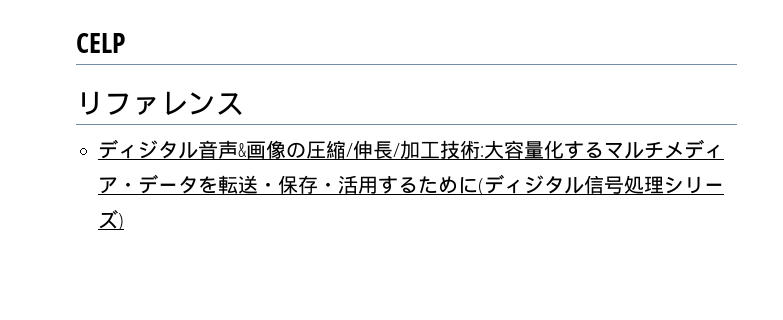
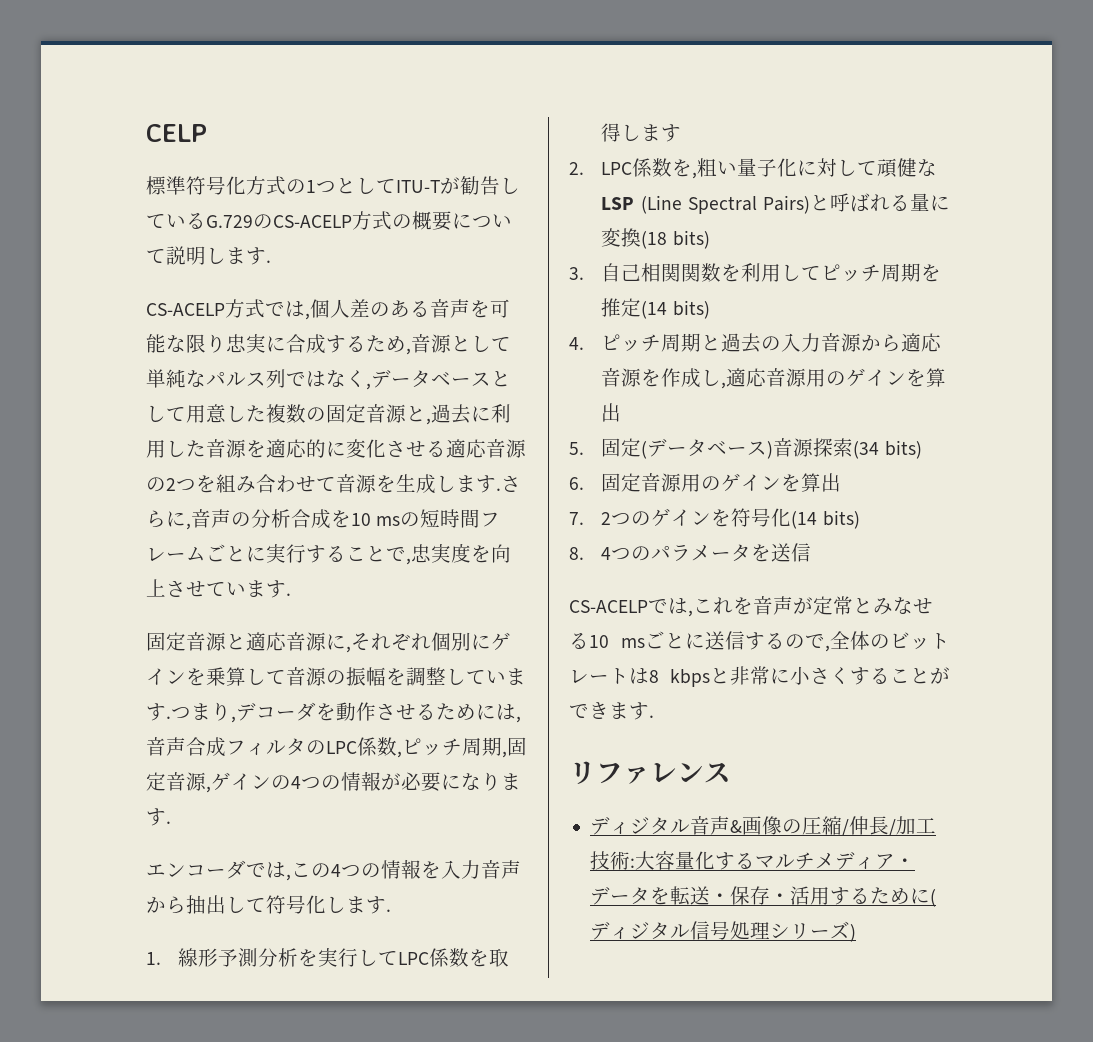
+ 標準符号化方式の1つとしてITU-Tが勧告しているG.729のCS-ACELP方式の概要について説明します.
+ CS-ACELP方式では,個人差のある音声を可能な限り忠実に合成するため,音源として単純なパルス列ではなく,データベースとして用意した複数の固定音源と,過去に利用した音源を適応的に変化させる適応音源の2つを組み合わせて音源を生成します.さらに,音声の分析合成を10 msの短時間フレームごとに実行することで,忠実度を向上させています.
+ 固定音源と適応音源に,それぞれ個別にゲインを乗算して音源の振幅を調整しています.つまり,デコーダを動作させるためには,音声合成フィルタのLPC係数,ピッチ周期,固定音源,ゲインの4つの情報が必要になります.
+ エンコーダでは,この4つの情報を入力音声から抽出して符号化します.
+ 1.線形予測分析を実行してLPC係数を取得します
+ 2. LPC係数を,粗い量子化に対して頑健なLSP (Line Spectral Pairs)と呼ばれる量に変換(18 bits)
+ 3.自己相関関数を利用してピッチ周期を推定(14 bits)
+ 4.ピッチ周期と過去の入力音源から適応音源を作成し,適応音源用のゲインを算出
+ 5.固定(データベース)音源探索(34 bits)
+ 6.固定音源用のゲインを算出
+ 7. 2つのゲインを符号化(14 bits)
+ 8. 4つのパラメータを送信
+ CS-ACELPでは,これを音声が定常とみなせる10 msごとに送信するので,全体のビットレートは8 kbpsと非常に小さくすることができます.

